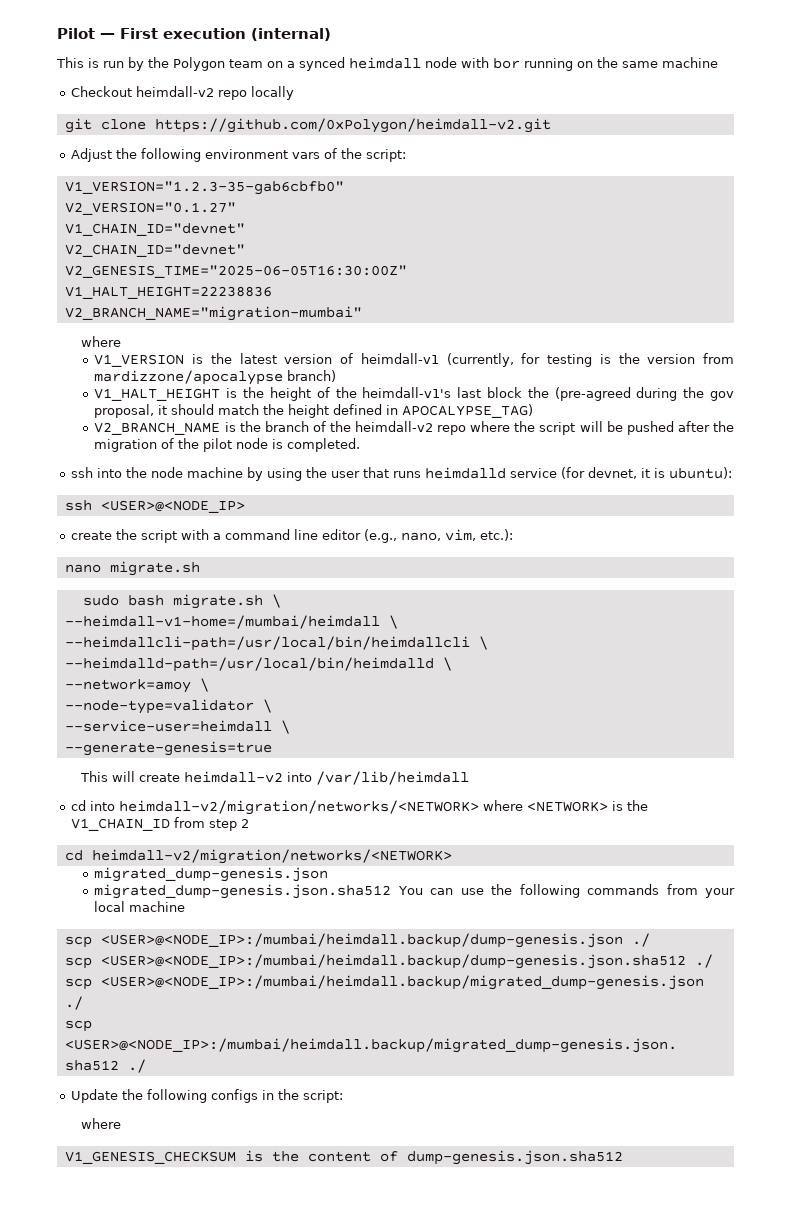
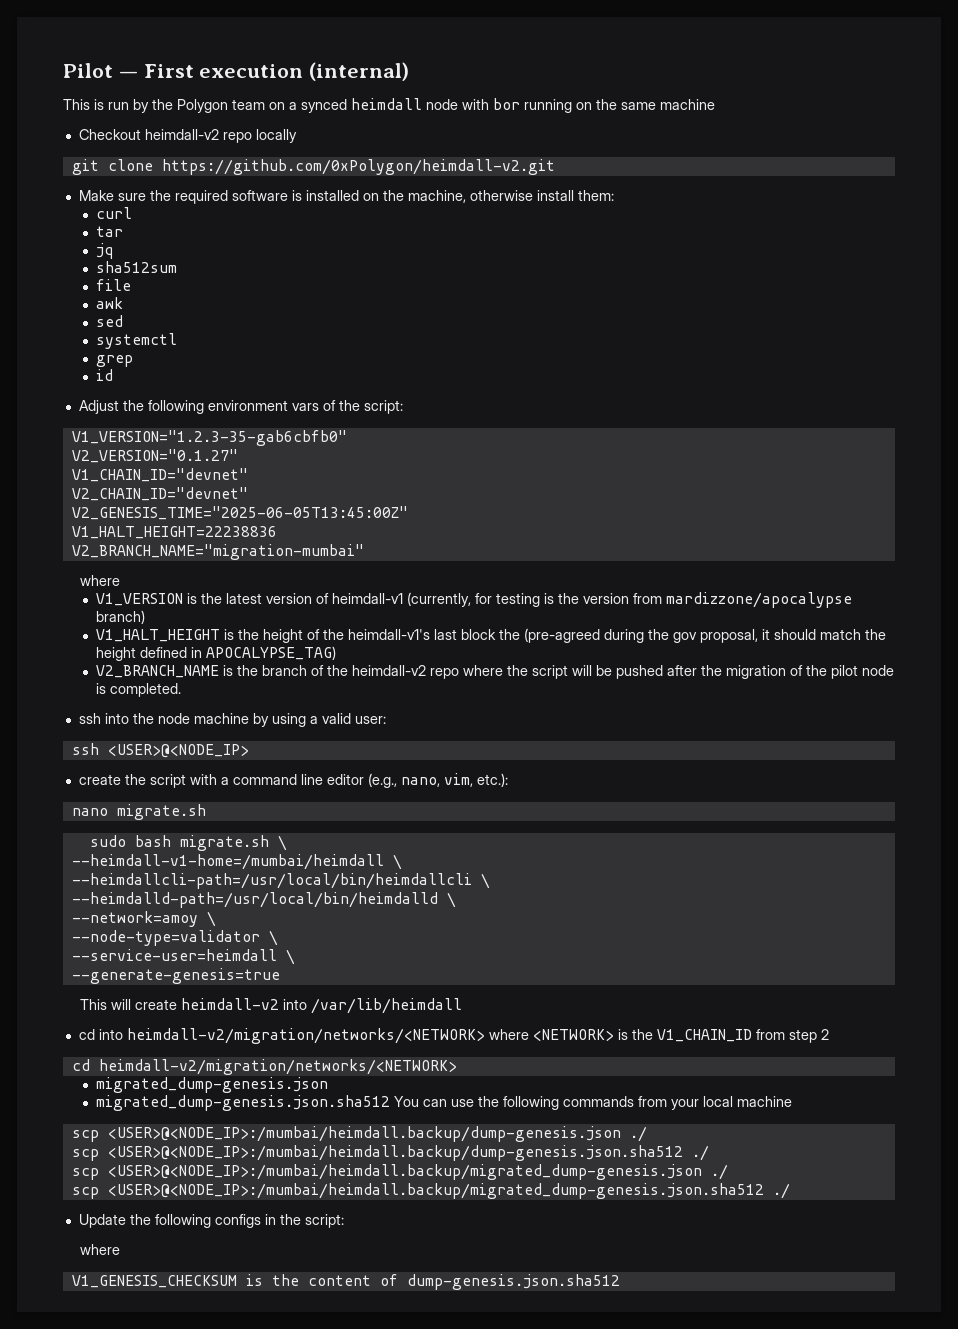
+ Make sure the required software is installed on the machine, otherwise install them:
+ curl
+ tar
+ jq
+ sha512sum
+ file
+ awk
+ sed
+ systemctl
+ grep
+ id
- V2_GENESIS_TIME="2025-06-05T16:30:00Z"
+ V2_GENESIS_TIME="2025-06-05T13:45:00Z"
- ssh into the node machine by using the user that runs heimdalld service (for devnet, it is ubuntu):
+ ssh into the node machine by using a valid user:

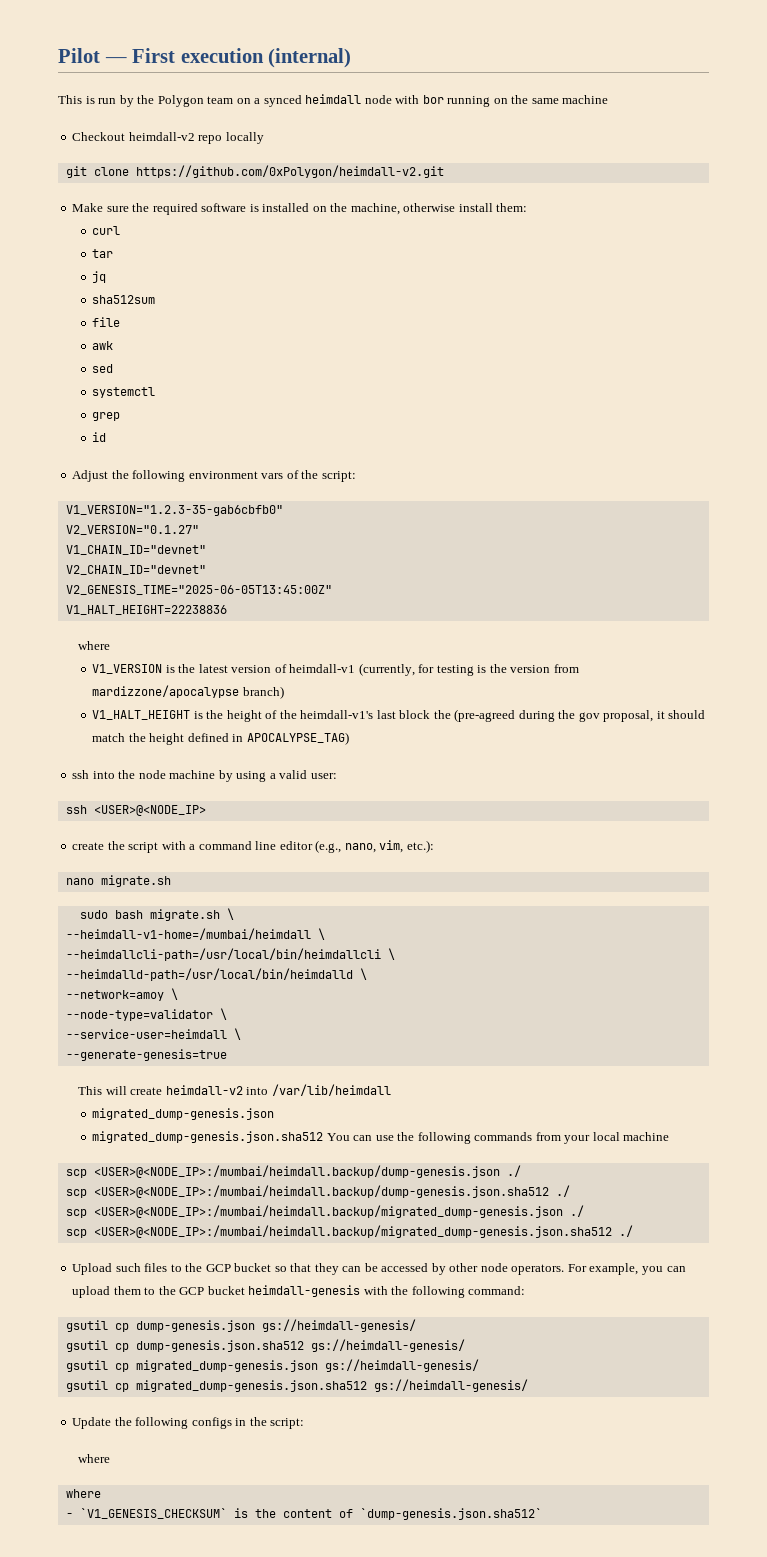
- V2_BRANCH_NAME="migration-mumbai"
- V2_BRANCH_NAME is the branch of the heimdall-v2 repo where the script will be pushed after the migration of the pilot node is completed.
- cd into heimdall-v2/migration/networks/<NETWORK> where <NETWORK> is the V1_CHAIN_ID from step 2
- cd heimdall-v2/migration/networks/<NETWORK>
+ Upload such files to the GCP bucket so that they can be accessed by other node operators. For example, you can upload them to the GCP bucket heimdall-genesis with the following command:
+ gsutil cp dump-genesis.json gs://heimdall-genesis/
+ gsutil cp dump-genesis.json.sha512 gs://heimdall-genesis/
+ gsutil cp migrated_dump-genesis.json gs://heimdall-genesis/
+ gsutil cp migrated_dump-genesis.json.sha512 gs://heimdall-genesis/
  Update the following configs in the script:
  where
- V1_GENESIS_CHECKSUM is the content of dump-genesis.json.sha512
+ where
+ - `V1_GENESIS_CHECKSUM` is the content of `dump-genesis.json.sha512`

